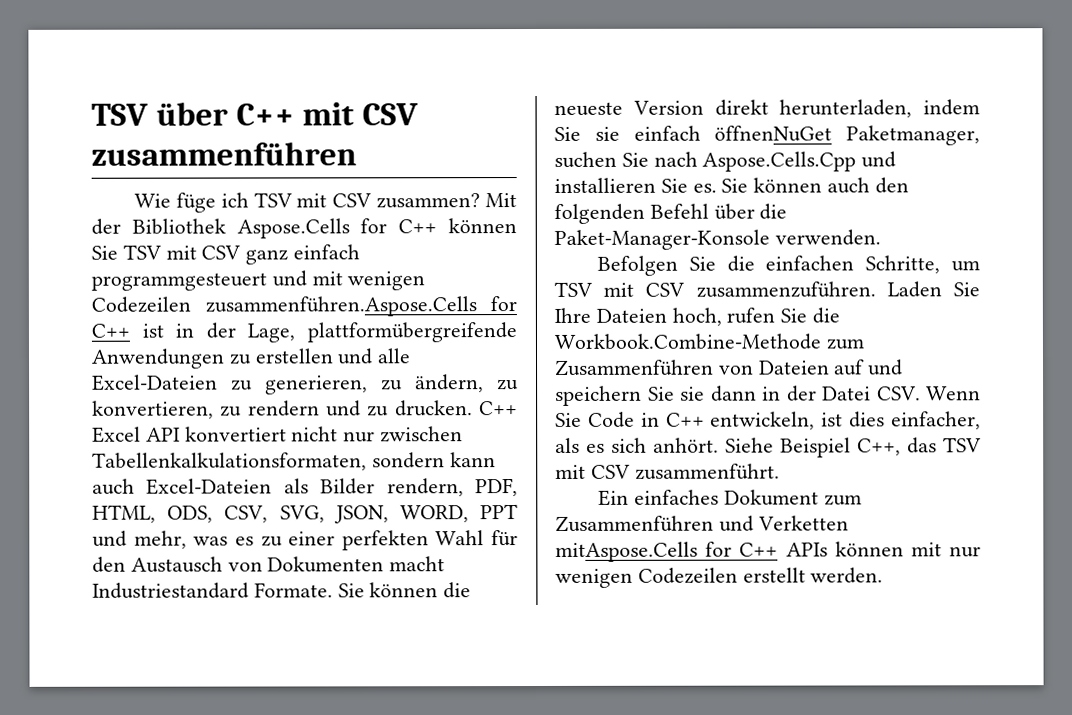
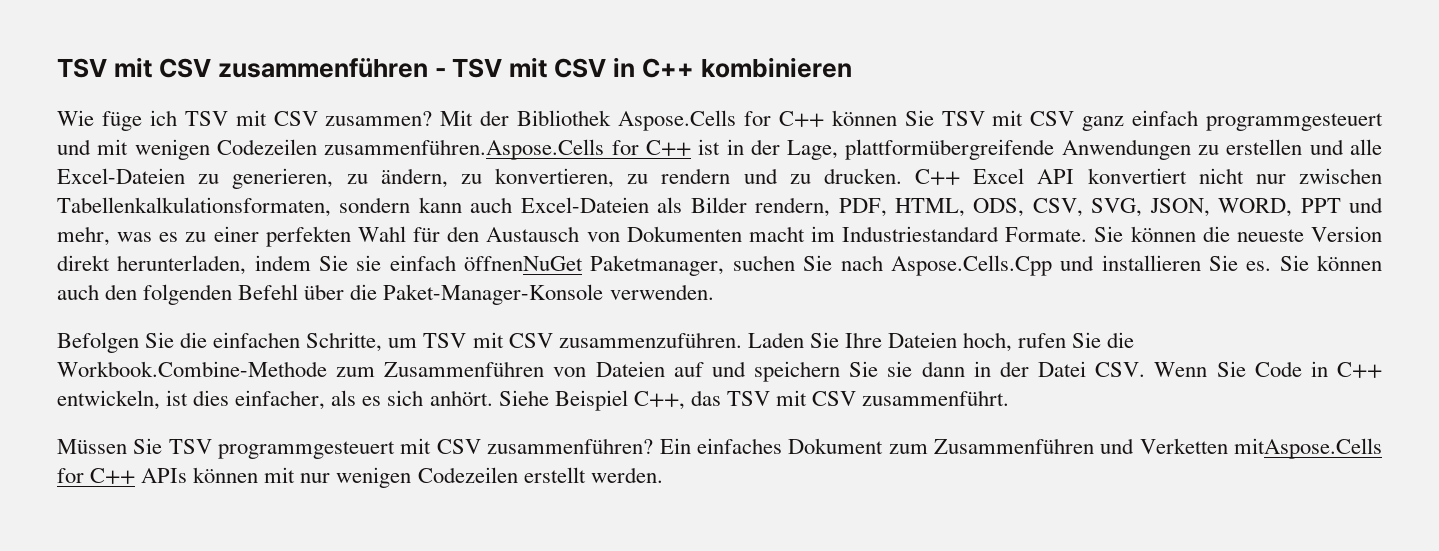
- TSV über C++ mit CSV zusammenführen
+ TSV mit CSV zusammenführen - TSV mit CSV in C++ kombinieren
- C++ Excel API konvertiert nicht nur zwischen Tabellenkalkulationsformaten, sondern kann auch Excel-Dateien als Bilder rendern, PDF, HTML, ODS, CSV, SVG, JSON, WORD, PPT und mehr, was es zu einer perfekten Wahl für den Austausch von Dokumenten macht Industriestandard Formate.
+ C++ Excel API konvertiert nicht nur zwischen Tabellenkalkulationsformaten, sondern kann auch Excel-Dateien als Bilder rendern, PDF, HTML, ODS, CSV, SVG, JSON, WORD, PPT und mehr, was es zu einer perfekten Wahl für den Austausch von Dokumenten macht im Industriestandard Formate.
+ Müssen Sie TSV programmgesteuert mit CSV zusammenführen?

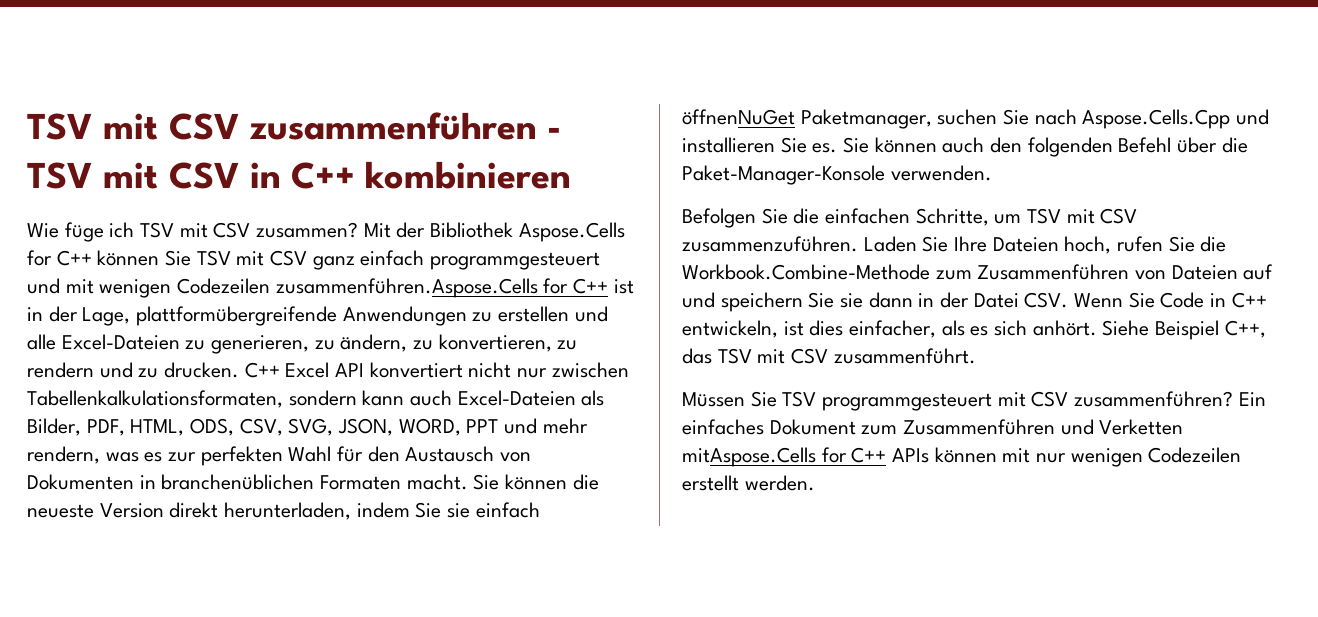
- C++ Excel API konvertiert nicht nur zwischen Tabellenkalkulationsformaten, sondern kann auch Excel-Dateien als Bilder rendern, PDF, HTML, ODS, CSV, SVG, JSON, WORD, PPT und mehr, was es zu einer perfekten Wahl für den Austausch von Dokumenten macht im Industriestandard Formate.
+ C++ Excel API konvertiert nicht nur zwischen Tabellenkalkulationsformaten, sondern kann auch Excel-Dateien als Bilder, PDF, HTML, ODS, CSV, SVG, JSON, WORD, PPT und mehr rendern, was es zur perfekten Wahl für den Austausch von Dokumenten in branchenüblichen Formaten macht.

